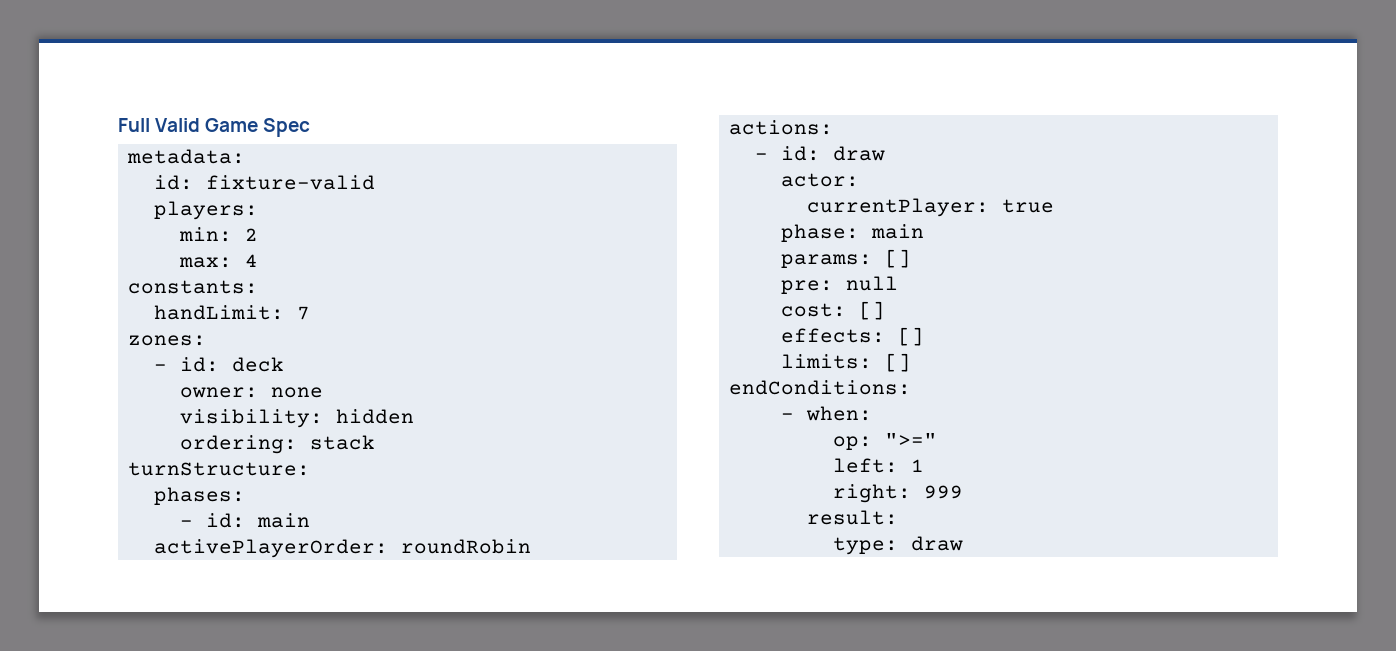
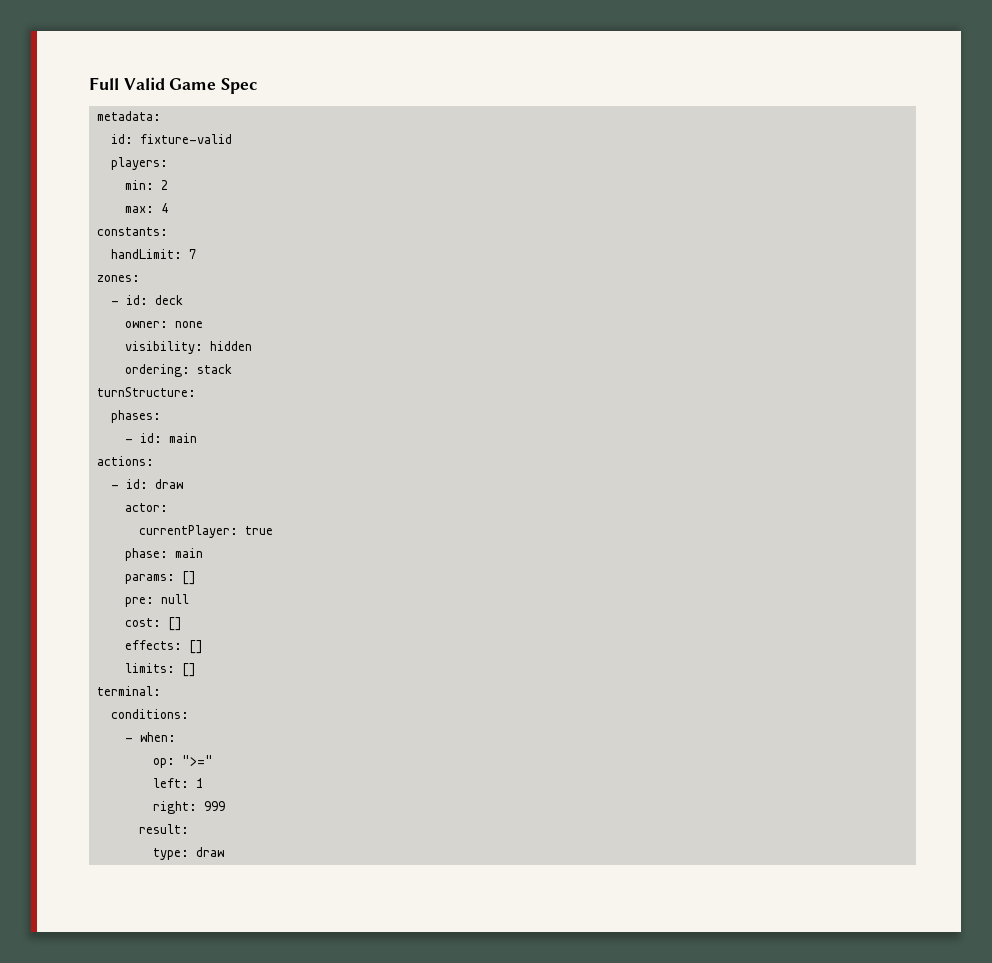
- activePlayerOrder: roundRobin
- endConditions:
+ terminal:
+ conditions:

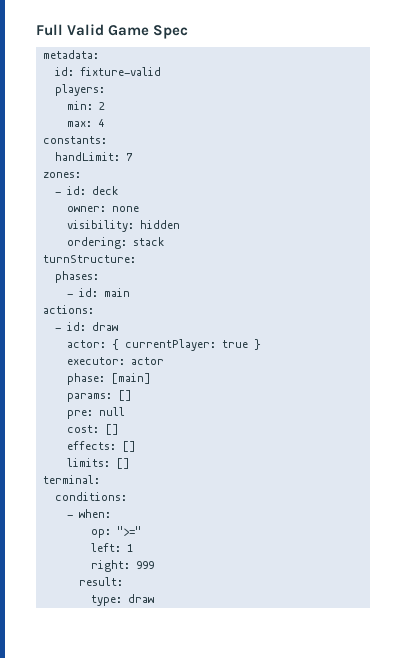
- actor:
- currentPlayer: true
+ actor: { currentPlayer: true }
+ executor: actor
- phase: main
+ phase: [main]

